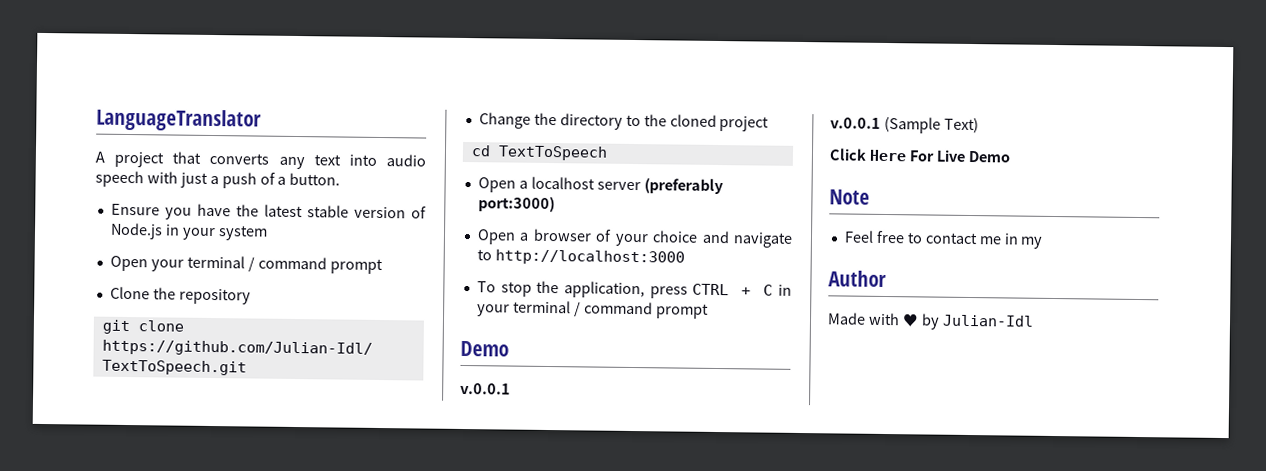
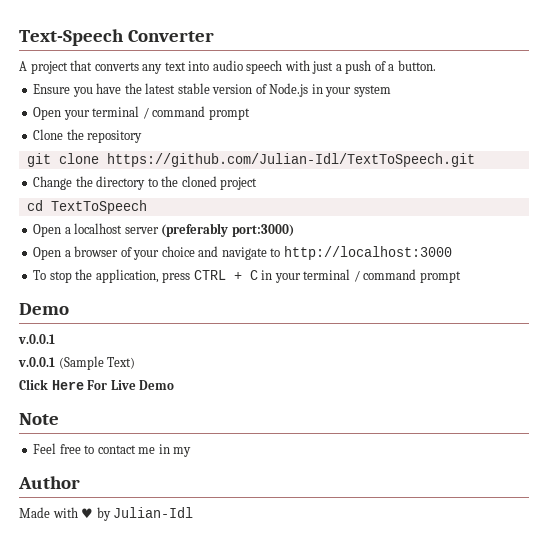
- LanguageTranslator
+ Text-Speech Converter

